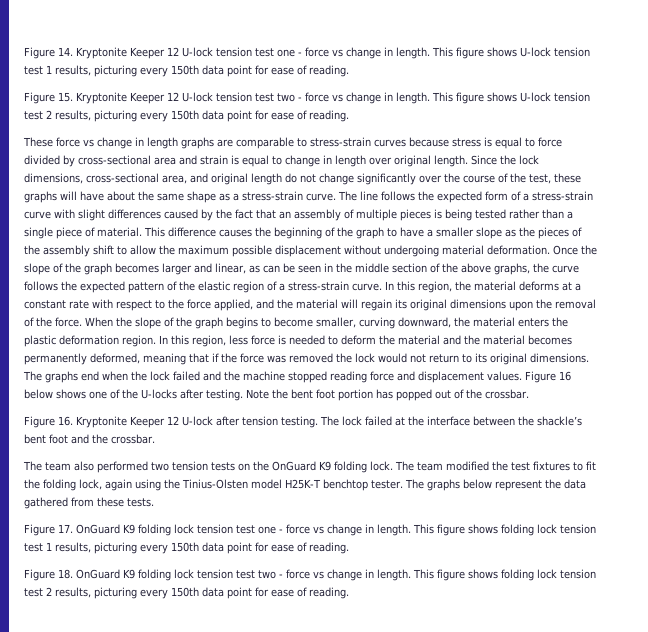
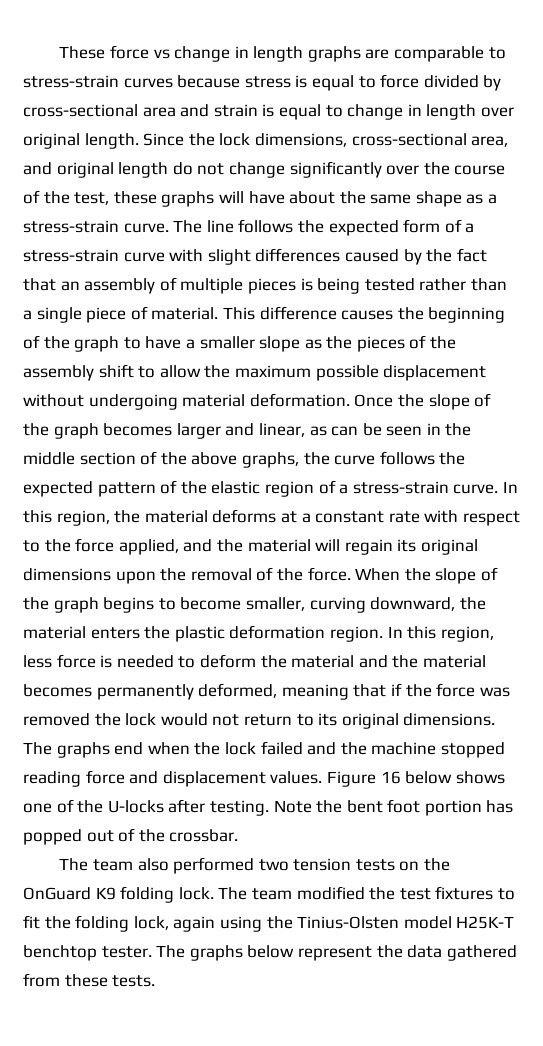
- Figure 14. Kryptonite Keeper 12 U-lock tension test one - force vs change in length. This figure shows U-lock tension test 1 results, picturing every 150th data point for ease of reading.
- Figure 15. Kryptonite Keeper 12 U-lock tension test two - force vs change in length. This figure shows U-lock tension test 2 results, picturing every 150th data point for ease of reading.
- Figure 16. Kryptonite Keeper 12 U-lock after tension testing. The lock failed at the interface between the shackle’s bent foot and the crossbar.
- Figure 17. OnGuard K9 folding lock tension test one - force vs change in length. This figure shows folding lock tension test 1 results, picturing every 150th data point for ease of reading.
- Figure 18. OnGuard K9 folding lock tension test two - force vs change in length. This figure shows folding lock tension test 2 results, picturing every 150th data point for ease of reading.

